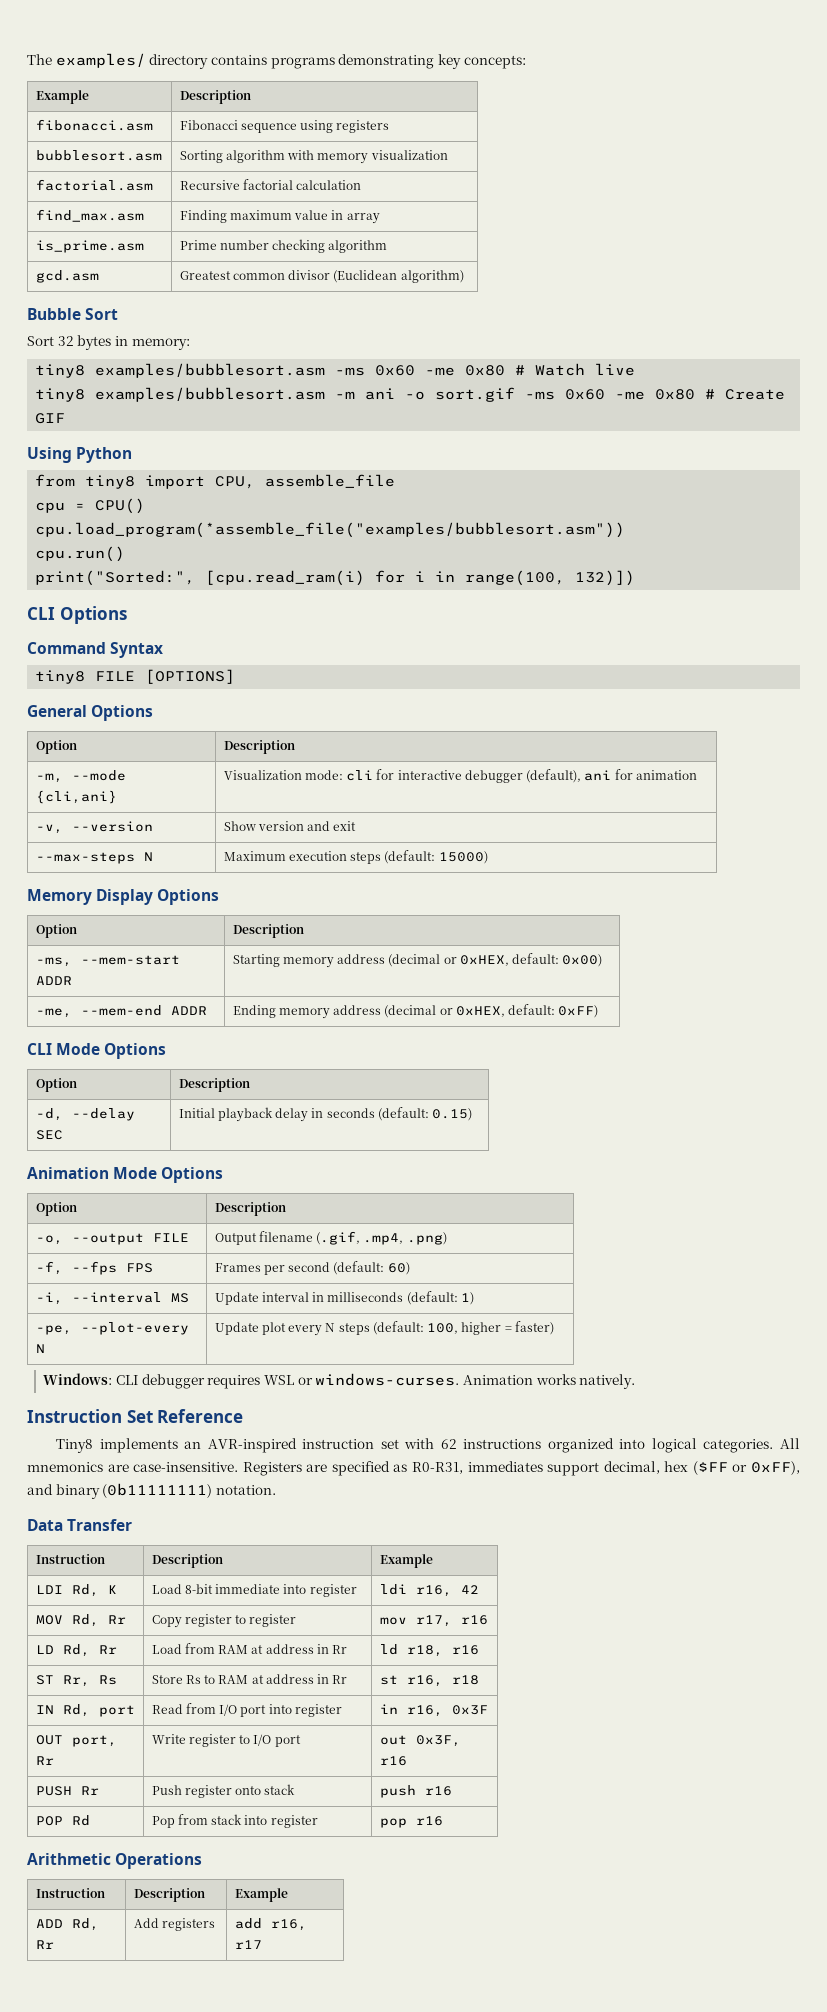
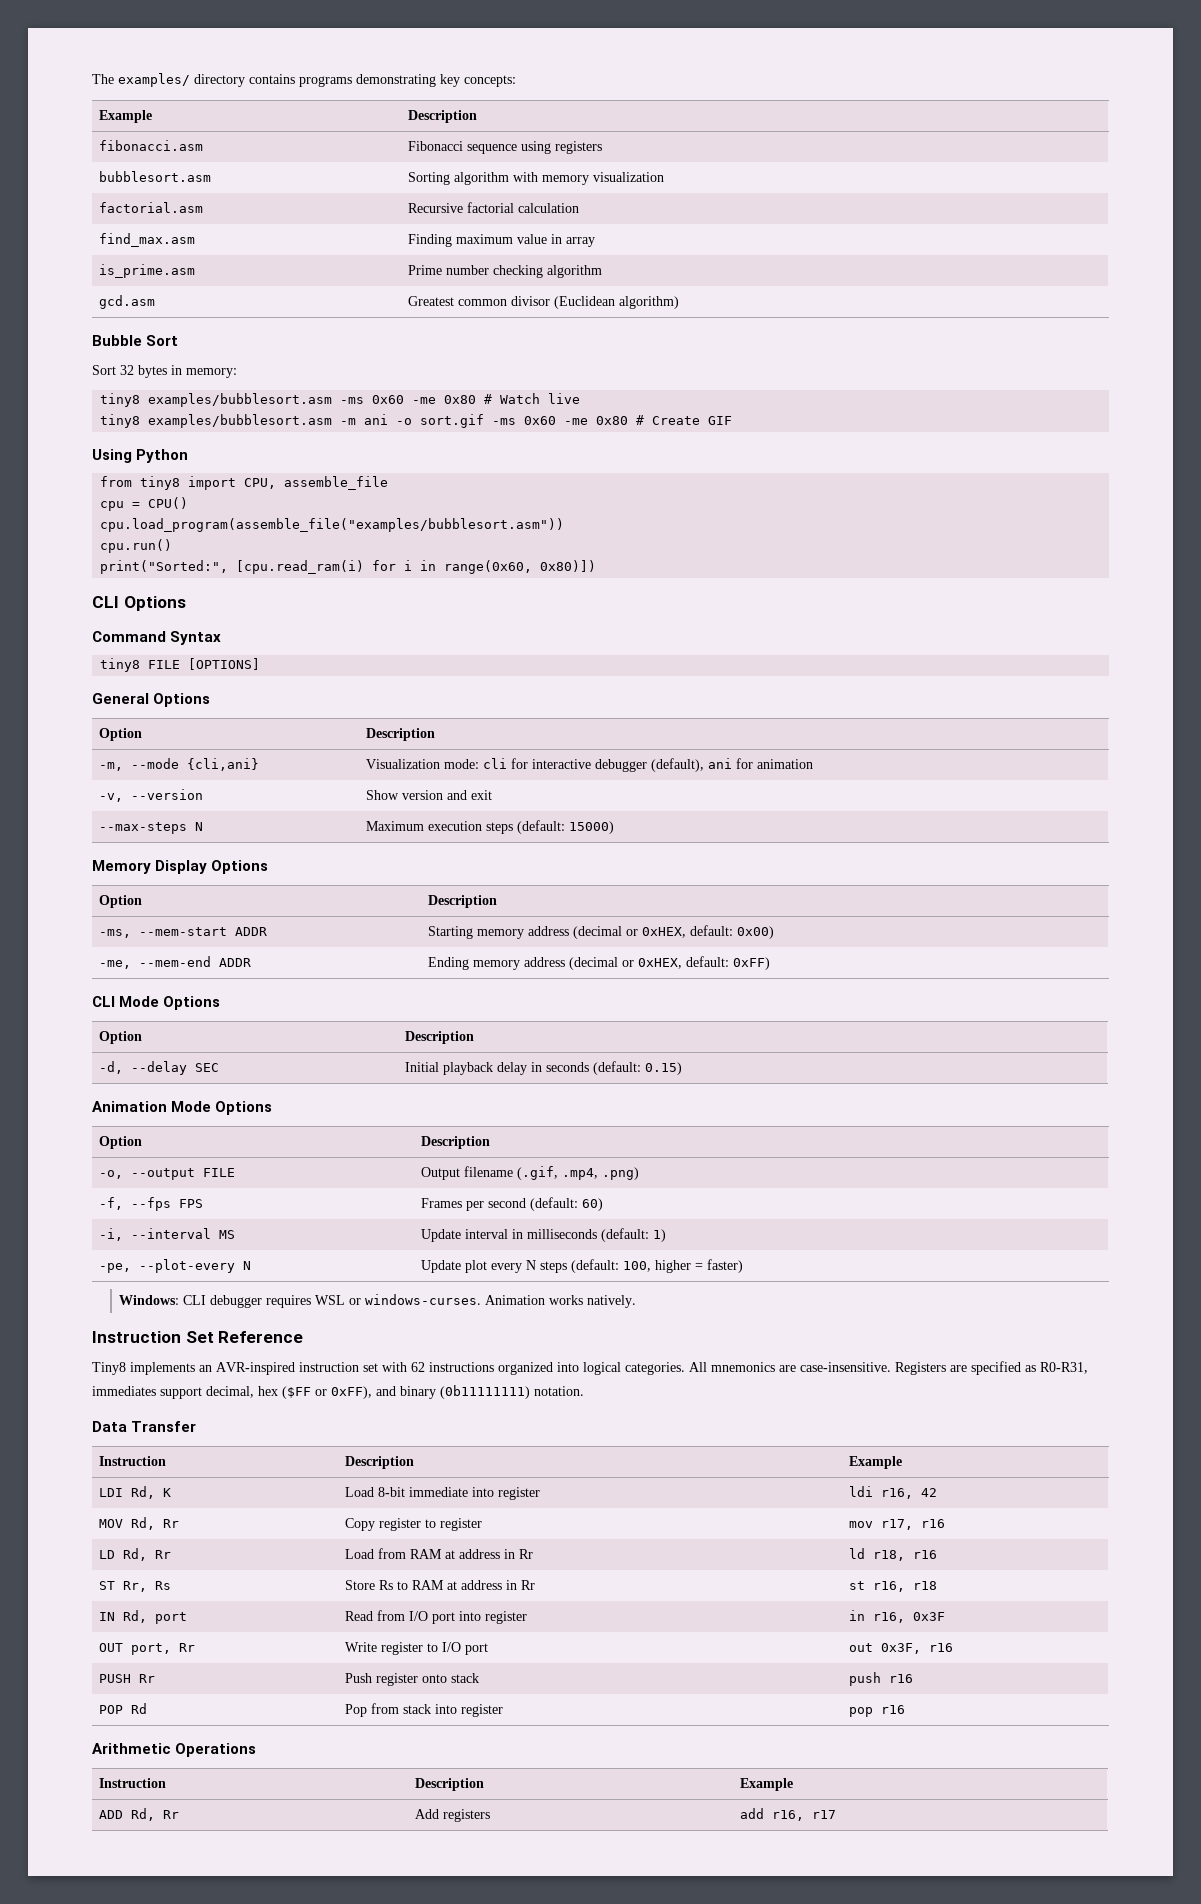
- cpu.load_program(*assemble_file("examples/bubblesort.asm"))
+ cpu.load_program(assemble_file("examples/bubblesort.asm"))
- print("Sorted:", [cpu.read_ram(i) for i in range(100, 132)])
+ print("Sorted:", [cpu.read_ram(i) for i in range(0x60, 0x80)])

